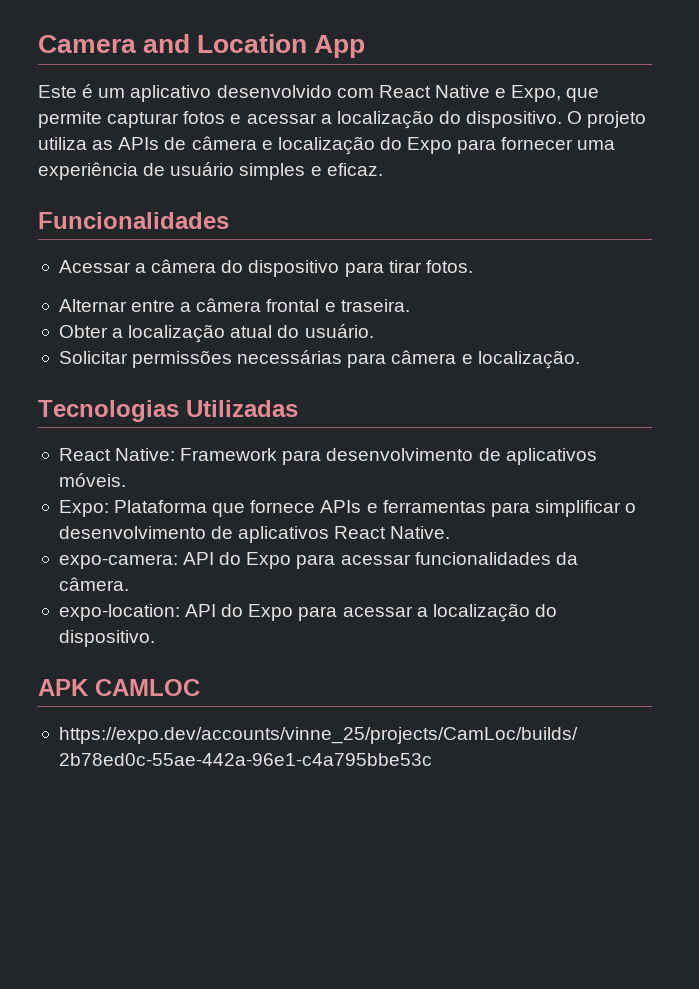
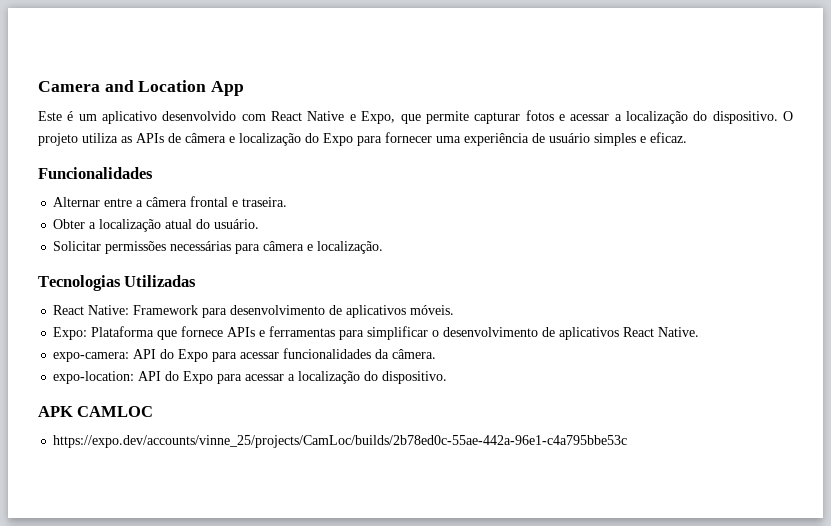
- Acessar a câmera do dispositivo para tirar fotos.

